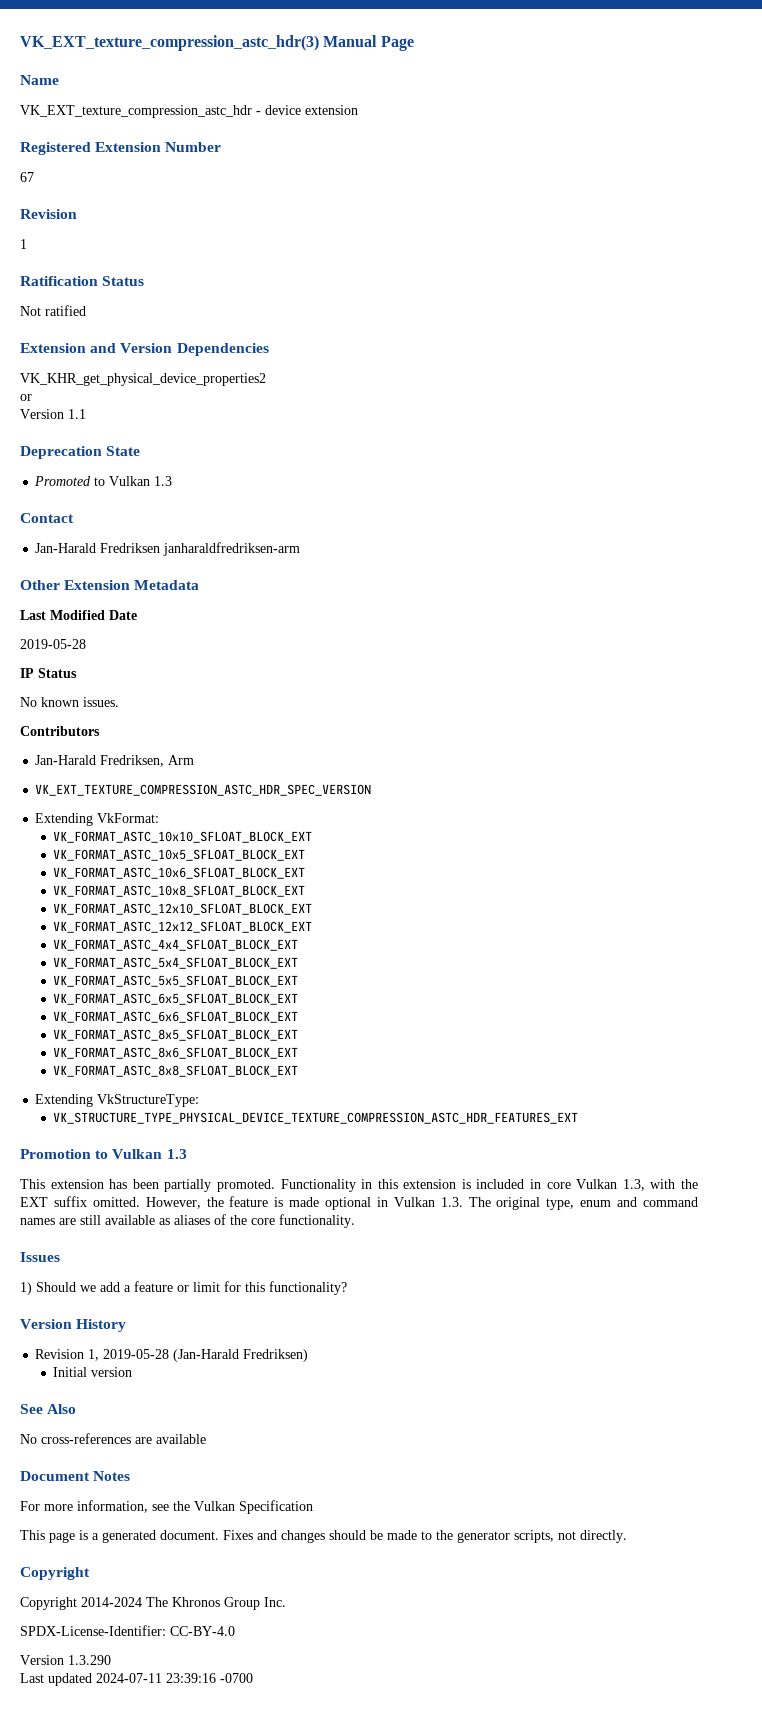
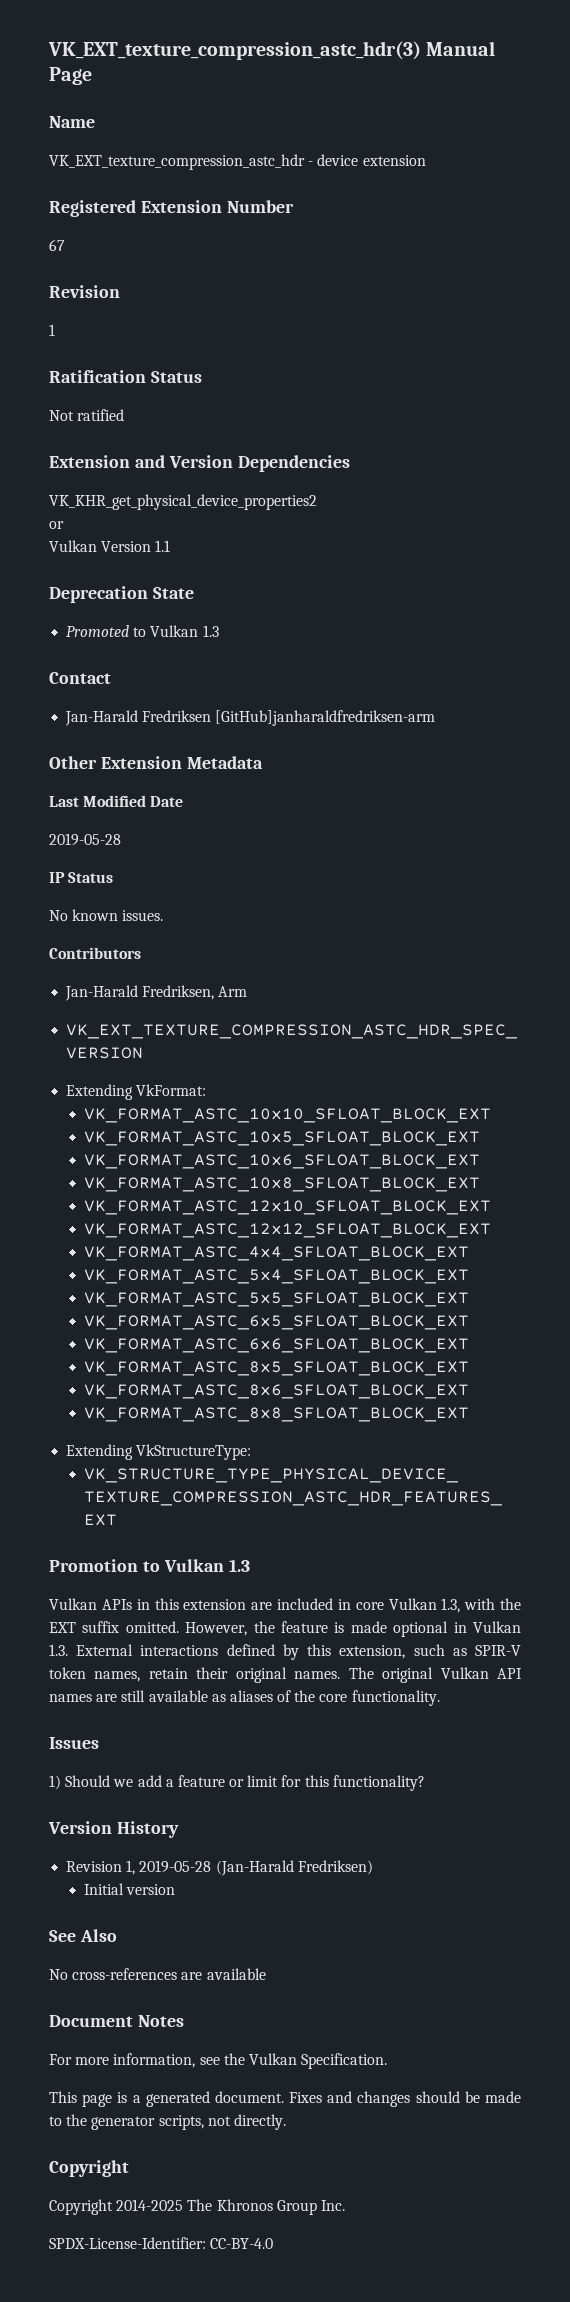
- Version 1.1
+ Vulkan Version 1.1
- Jan-Harald Fredriksen janharaldfredriksen-arm
+ Jan-Harald Fredriksen [GitHub]janharaldfredriksen-arm
- This extension has been partially promoted. Functionality in this extension is included in core Vulkan 1.3, with the EXT suffix omitted.
+ Vulkan APIs in this extension are included in core Vulkan 1.3, with the EXT suffix omitted.
- However, the feature is made optional in Vulkan 1.3. The original type, enum and command names are still available as aliases of the core functionality.
+ However, the feature is made optional in Vulkan 1.3. External interactions defined by this extension, such as SPIR-V token names, retain their original names. The original Vulkan API names are still available as aliases of the core functionality.
- For more information, see the Vulkan Specification
+ For more information, see the Vulkan Specification.
- Copyright 2014-2024 The Khronos Group Inc.
+ Copyright 2014-2025 The Khronos Group Inc.
- Version 1.3.290
- Last updated 2024-07-11 23:39:16 -0700

